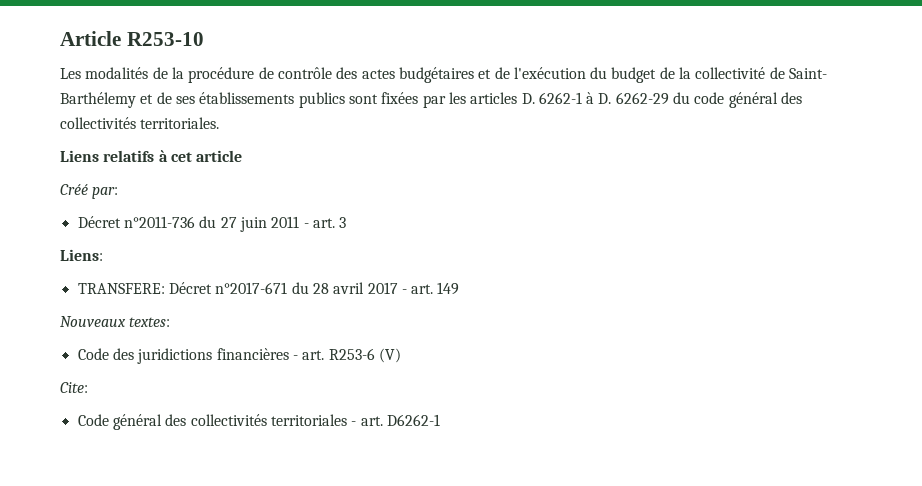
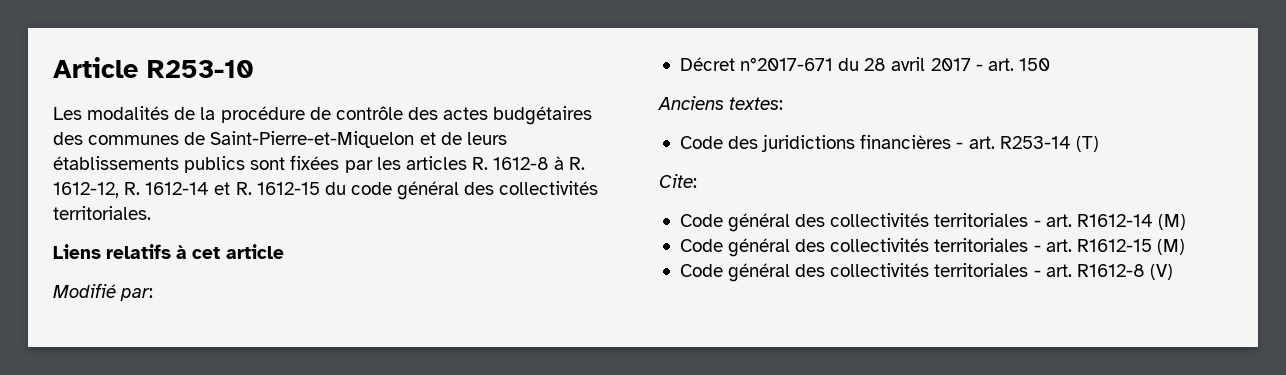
- Les modalités de la procédure de contrôle des actes budgétaires et de l'exécution du budget de la collectivité de Saint- Barthélemy et de ses établissements publics sont fixées par les articles D. 6262-1 à D. 6262-29 du code général des collectivités territoriales.
+ Les modalités de la procédure de contrôle des actes budgétaires des communes de Saint-Pierre-et-Miquelon et de leurs établissements publics sont fixées par les articles R. 1612-8 à R. 1612-12, R. 1612-14 et R. 1612-15 du code général des collectivités territoriales.
- Créé par:
+ Modifié par:
- Décret n°2011-736 du 27 juin 2011 - art. 3
- Liens:
- TRANSFERE: Décret n°2017-671 du 28 avril 2017 - art. 149
- Nouveaux textes:
+ Décret n°2017-671 du 28 avril 2017 - art. 150
+ Anciens textes:
- Code des juridictions financières - art. R253-6 (V)
+ Code des juridictions financières - art. R253-14 (T)
- Code général des collectivités territoriales - art. D6262-1
+ Code général des collectivités territoriales - art. R1612-14 (M)
+ Code général des collectivités territoriales - art. R1612-15 (M)
+ Code général des collectivités territoriales - art. R1612-8 (V)

